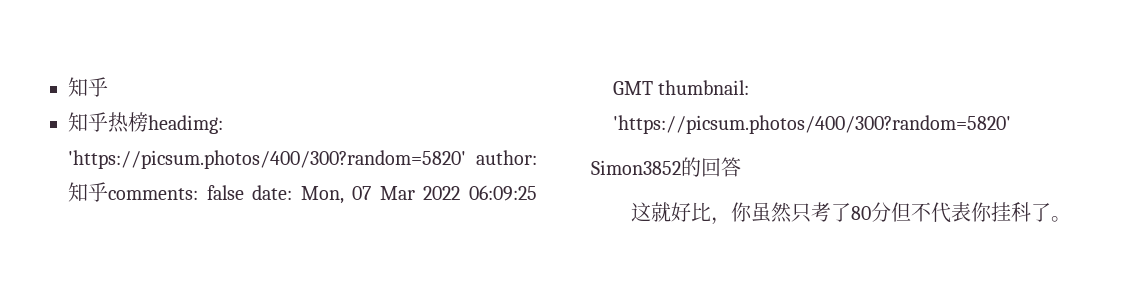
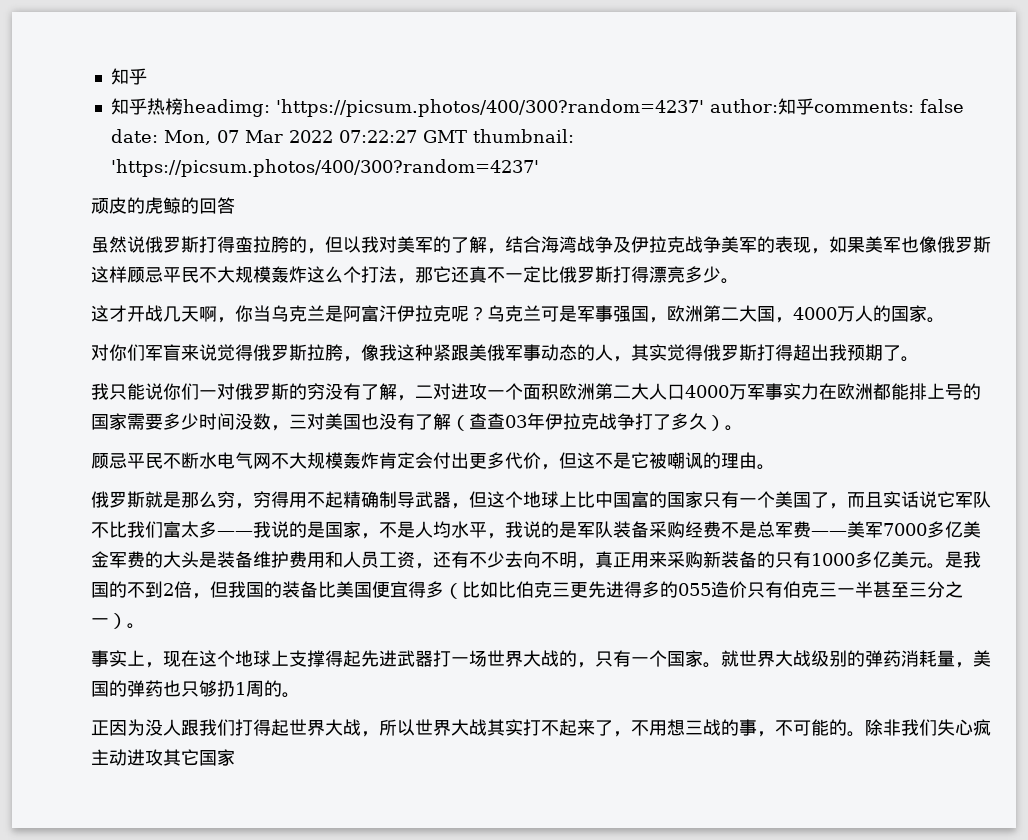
- 知乎热榜headimg: 'https://picsum.photos/400/300?random=5820' author:知乎comments: false date: Mon, 07 Mar 2022 06:09:25 GMT thumbnail: 'https://picsum.photos/400/300?random=5820'
- Simon3852的回答
- 这就好比，你虽然只考了80分但不代表你挂科了。
+ 知乎热榜headimg: 'https://picsum.photos/400/300?random=4237' author:知乎comments: false date: Mon, 07 Mar 2022 07:22:27 GMT thumbnail: 'https://picsum.photos/400/300?random=4237'
+ 顽皮的虎鲸的回答
+ 虽然说俄罗斯打得蛮拉胯的，但以我对美军的了解，结合海湾战争及伊拉克战争美军的表现，如果美军也像俄罗斯这样顾忌平民不大规模轰炸这么个打法，那它还真不一定比俄罗斯打得漂亮多少。
+ 这才开战几天啊，你当乌克兰是阿富汗伊拉克呢？乌克兰可是军事强国，欧洲第二大国，4000万人的国家。
+ 对你们军盲来说觉得俄罗斯拉胯，像我这种紧跟美俄军事动态的人，其实觉得俄罗斯打得超出我预期了。
+ 我只能说你们一对俄罗斯的穷没有了解，二对进攻一个面积欧洲第二大人口4000万军事实力在欧洲都能排上号的国家需要多少时间没数，三对美国也没有了解（查查03年伊拉克战争打了多久）。
+ 顾忌平民不断水电气网不大规模轰炸肯定会付出更多代价，但这不是它被嘲讽的理由。
+ 俄罗斯就是那么穷，穷得用不起精确制导武器，但这个地球上比中国富的国家只有一个美国了，而且实话说它军队不比我们富太多——我说的是国家，不是人均水平，我说的是军队装备采购经费不是总军费——美军7000多亿美金军费的大头是装备维护费用和人员工资，还有不少去向不明，真正用来采购新装备的只有1000多亿美元。是我国的不到2倍，但我国的装备比美国便宜得多（比如比伯克三更先进得多的055造价只有伯克三一半甚至三分之一）。
+ 事实上，现在这个地球上支撑得起先进武器打一场世界大战的，只有一个国家。就世界大战级别的弹药消耗量，美国的弹药也只够扔1周的。
+ 正因为没人跟我们打得起世界大战，所以世界大战其实打不起来了，不用想三战的事，不可能的。除非我们失心疯主动进攻其它国家

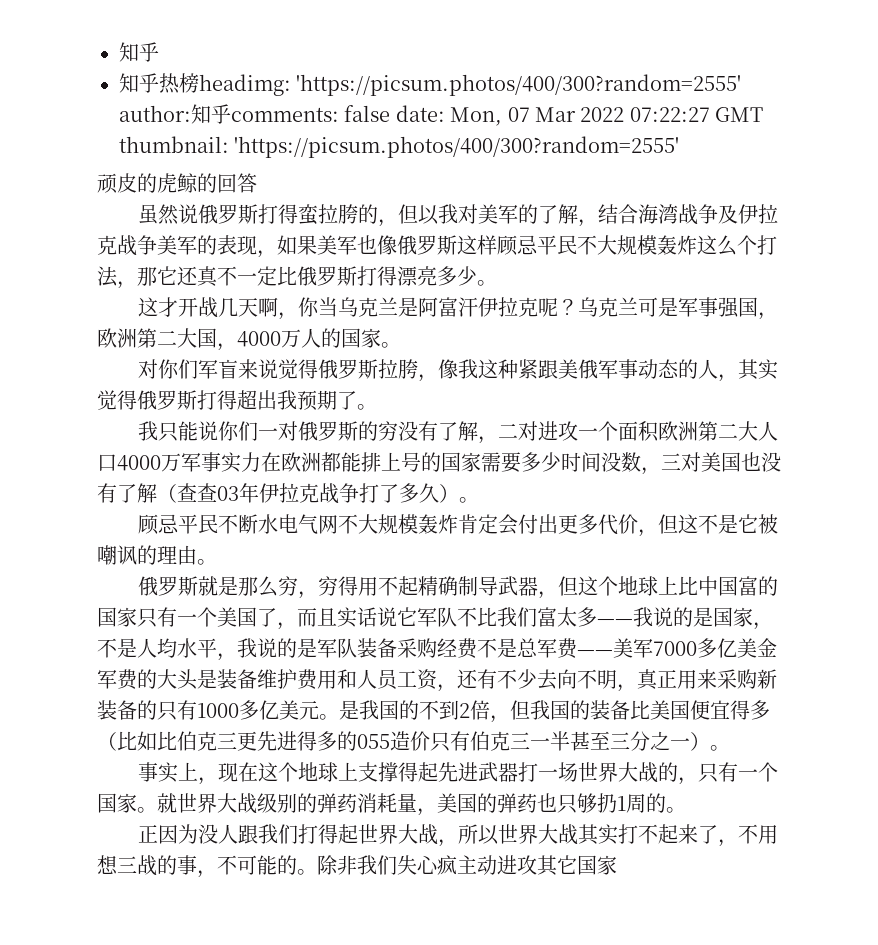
- 知乎热榜headimg: 'https://picsum.photos/400/300?random=4237' author:知乎comments: false date: Mon, 07 Mar 2022 07:22:27 GMT thumbnail: 'https://picsum.photos/400/300?random=4237'
+ 知乎热榜headimg: 'https://picsum.photos/400/300?random=2555' author:知乎comments: false date: Mon, 07 Mar 2022 07:22:27 GMT thumbnail: 'https://picsum.photos/400/300?random=2555'

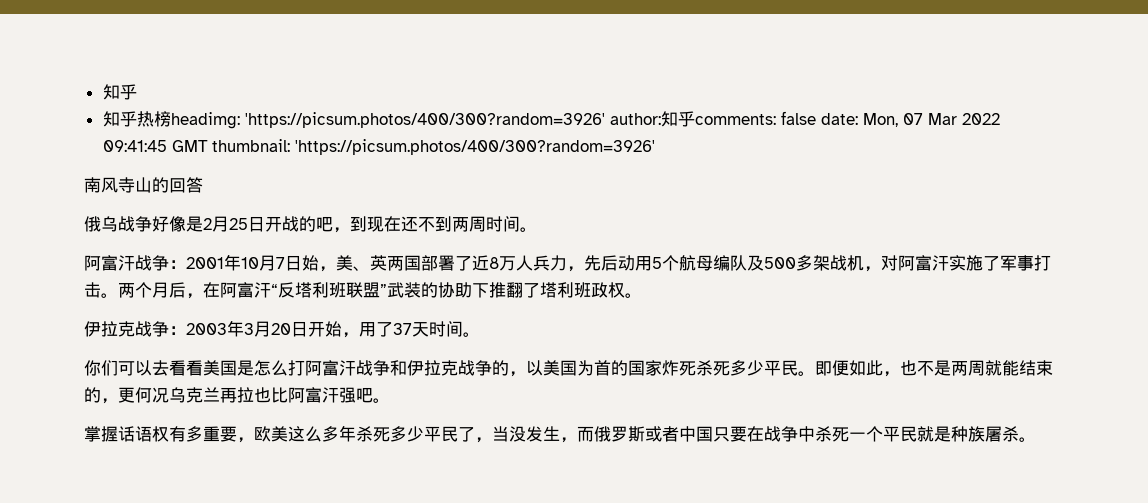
- 知乎热榜headimg: 'https://picsum.photos/400/300?random=2555' author:知乎comments: false date: Mon, 07 Mar 2022 07:22:27 GMT thumbnail: 'https://picsum.photos/400/300?random=2555'
- 顽皮的虎鲸的回答
- 虽然说俄罗斯打得蛮拉胯的，但以我对美军的了解，结合海湾战争及伊拉克战争美军的表现，如果美军也像俄罗斯这样顾忌平民不大规模轰炸这么个打法，那它还真不一定比俄罗斯打得漂亮多少。
- 这才开战几天啊，你当乌克兰是阿富汗伊拉克呢？乌克兰可是军事强国，欧洲第二大国，4000万人的国家。
- 对你们军盲来说觉得俄罗斯拉胯，像我这种紧跟美俄军事动态的人，其实觉得俄罗斯打得超出我预期了。
- 我只能说你们一对俄罗斯的穷没有了解，二对进攻一个面积欧洲第二大人口4000万军事实力在欧洲都能排上号的国家需要多少时间没数，三对美国也没有了解（查查03年伊拉克战争打了多久）。
- 顾忌平民不断水电气网不大规模轰炸肯定会付出更多代价，但这不是它被嘲讽的理由。
- 俄罗斯就是那么穷，穷得用不起精确制导武器，但这个地球上比中国富的国家只有一个美国了，而且实话说它军队不比我们富太多——我说的是国家，不是人均水平，我说的是军队装备采购经费不是总军费——美军7000多亿美金军费的大头是装备维护费用和人员工资，还有不少去向不明，真正用来采购新装备的只有1000多亿美元。是我国的不到2倍，但我国的装备比美国便宜得多（比如比伯克三更先进得多的055造价只有伯克三一半甚至三分之一）。
- 事实上，现在这个地球上支撑得起先进武器打一场世界大战的，只有一个国家。就世界大战级别的弹药消耗量，美国的弹药也只够扔1周的。
- 正因为没人跟我们打得起世界大战，所以世界大战其实打不起来了，不用想三战的事，不可能的。除非我们失心疯主动进攻其它国家
+ 知乎热榜headimg: 'https://picsum.photos/400/300?random=3926' author:知乎comments: false date: Mon, 07 Mar 2022 09:41:45 GMT thumbnail: 'https://picsum.photos/400/300?random=3926'
+ 南风寺山的回答
+ 俄乌战争好像是2月25日开战的吧，到现在还不到两周时间。
+ 阿富汗战争：2001年10月7日始，美、英两国部署了近8万人兵力，先后动用5个航母编队及500多架战机，对阿富汗实施了军事打击。两个月后，在阿富汗“反塔利班联盟”武装的协助下推翻了塔利班政权。
+ 伊拉克战争：2003年3月20日开始，用了37天时间。
+ 你们可以去看看美国是怎么打阿富汗战争和伊拉克战争的，以美国为首的国家炸死杀死多少平民。即便如此，也不是两周就能结束的，更何况乌克兰再拉也比阿富汗强吧。
+ 掌握话语权有多重要，欧美这么多年杀死多少平民了，当没发生，而俄罗斯或者中国只要在战争中杀死一个平民就是种族屠杀。

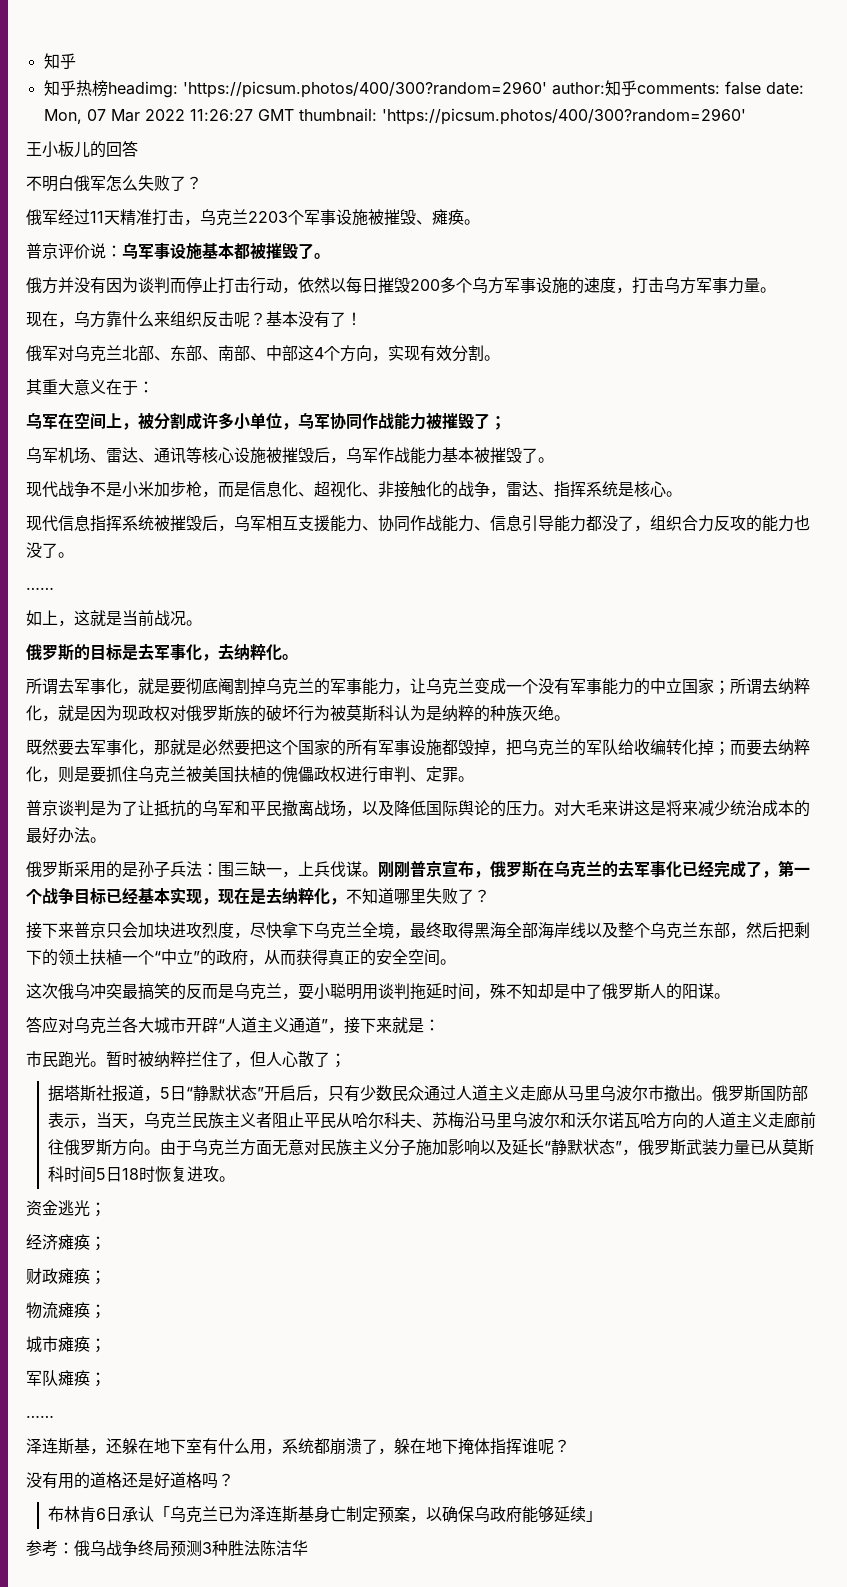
- 知乎热榜headimg: 'https://picsum.photos/400/300?random=3926' author:知乎comments: false date: Mon, 07 Mar 2022 09:41:45 GMT thumbnail: 'https://picsum.photos/400/300?random=3926'
- 南风寺山的回答
+ 知乎热榜headimg: 'https://picsum.photos/400/300?random=2960' author:知乎comments: false date: Mon, 07 Mar 2022 11:26:27 GMT thumbnail: 'https://picsum.photos/400/300?random=2960'
+ 王小板儿的回答
- 俄乌战争好像是2月25日开战的吧，到现在还不到两周时间。
- 阿富汗战争：2001年10月7日始，美、英两国部署了近8万人兵力，先后动用5个航母编队及500多架战机，对阿富汗实施了军事打击。两个月后，在阿富汗“反塔利班联盟”武装的协助下推翻了塔利班政权。
- 伊拉克战争：2003年3月20日开始，用了37天时间。
- 你们可以去看看美国是怎么打阿富汗战争和伊拉克战争的，以美国为首的国家炸死杀死多少平民。即便如此，也不是两周就能结束的，更何况乌克兰再拉也比阿富汗强吧。
- 掌握话语权有多重要，欧美这么多年杀死多少平民了，当没发生，而俄罗斯或者中国只要在战争中杀死一个平民就是种族屠杀。
+ 不明白俄军怎么失败了？
+ 俄军经过11天精准打击，乌克兰2203个军事设施被摧毁、瘫痪。
+ 普京评价说：乌军事设施基本都被摧毁了。
+ 俄方并没有因为谈判而停止打击行动，依然以每日摧毁200多个乌方军事设施的速度，打击乌方军事力量。
+ 现在，乌方靠什么来组织反击呢？基本没有了！
+ 俄军对乌克兰北部、东部、南部、中部这4个方向，实现有效分割。
+ 其重大意义在于：
+ 乌军在空间上，被分割成许多小单位，乌军协同作战能力被摧毁了；
+ 乌军机场、雷达、通讯等核心设施被摧毁后，乌军作战能力基本被摧毁了。
+ 现代战争不是小米加步枪，而是信息化、超视化、非接触化的战争，雷达、指挥系统是核心。
+ 现代信息指挥系统被摧毁后，乌军相互支援能力、协同作战能力、信息引导能力都没了，组织合力反攻的能力也没了。
+ ……
+ 如上，这就是当前战况。
+ 俄罗斯的目标是去军事化，去纳粹化。
+ 所谓去军事化，就是要彻底阉割掉乌克兰的军事能力，让乌克兰变成一个没有军事能力的中立国家；所谓去纳粹化，就是因为现政权对俄罗斯族的破坏行为被莫斯科认为是纳粹的种族灭绝。
+ 既然要去军事化，那就是必然要把这个国家的所有军事设施都毁掉，把乌克兰的军队给收编转化掉；而要去纳粹化，则是要抓住乌克兰被美国扶植的傀儡政权进行审判、定罪。
+ 普京谈判是为了让抵抗的乌军和平民撤离战场，以及降低国际舆论的压力。对大毛来讲这是将来减少统治成本的最好办法。
+ 俄罗斯采用的是孙子兵法：围三缺一，上兵伐谋。刚刚普京宣布，俄罗斯在乌克兰的去军事化已经完成了，第一个战争目标已经基本实现，现在是去纳粹化，不知道哪里失败了？
+ 接下来普京只会加块进攻烈度，尽快拿下乌克兰全境，最终取得黑海全部海岸线以及整个乌克兰东部，然后把剩下的领土扶植一个“中立”的政府，从而获得真正的安全空间。
+ 这次俄乌冲突最搞笑的反而是乌克兰，耍小聪明用谈判拖延时间，殊不知却是中了俄罗斯人的阳谋。
+ 答应对乌克兰各大城市开辟“人道主义通道”，接下来就是：
+ 市民跑光。暂时被纳粹拦住了，但人心散了；
+ 据塔斯社报道，5日“静默状态”开启后，只有少数民众通过人道主义走廊从马里乌波尔市撤出。俄罗斯国防部表示，当天，乌克兰民族主义者阻止平民从哈尔科夫、苏梅沿马里乌波尔和沃尔诺瓦哈方向的人道主义走廊前往俄罗斯方向。由于乌克兰方面无意对民族主义分子施加影响以及延长“静默状态”，俄罗斯武装力量已从莫斯科时间5日18时恢复进攻。
+ 资金逃光；
+ 经济瘫痪；
+ 财政瘫痪；
+ 物流瘫痪；
+ 城市瘫痪；
+ 军队瘫痪；
+ ……
+ 泽连斯基，还躲在地下室有什么用，系统都崩溃了，躲在地下掩体指挥谁呢？
+ 没有用的道格还是好道格吗？
+ 布林肯6日承认「乌克兰已为泽连斯基身亡制定预案，以确保乌政府能够延续」
+ 参考：俄乌战争终局预测3种胜法陈洁华

